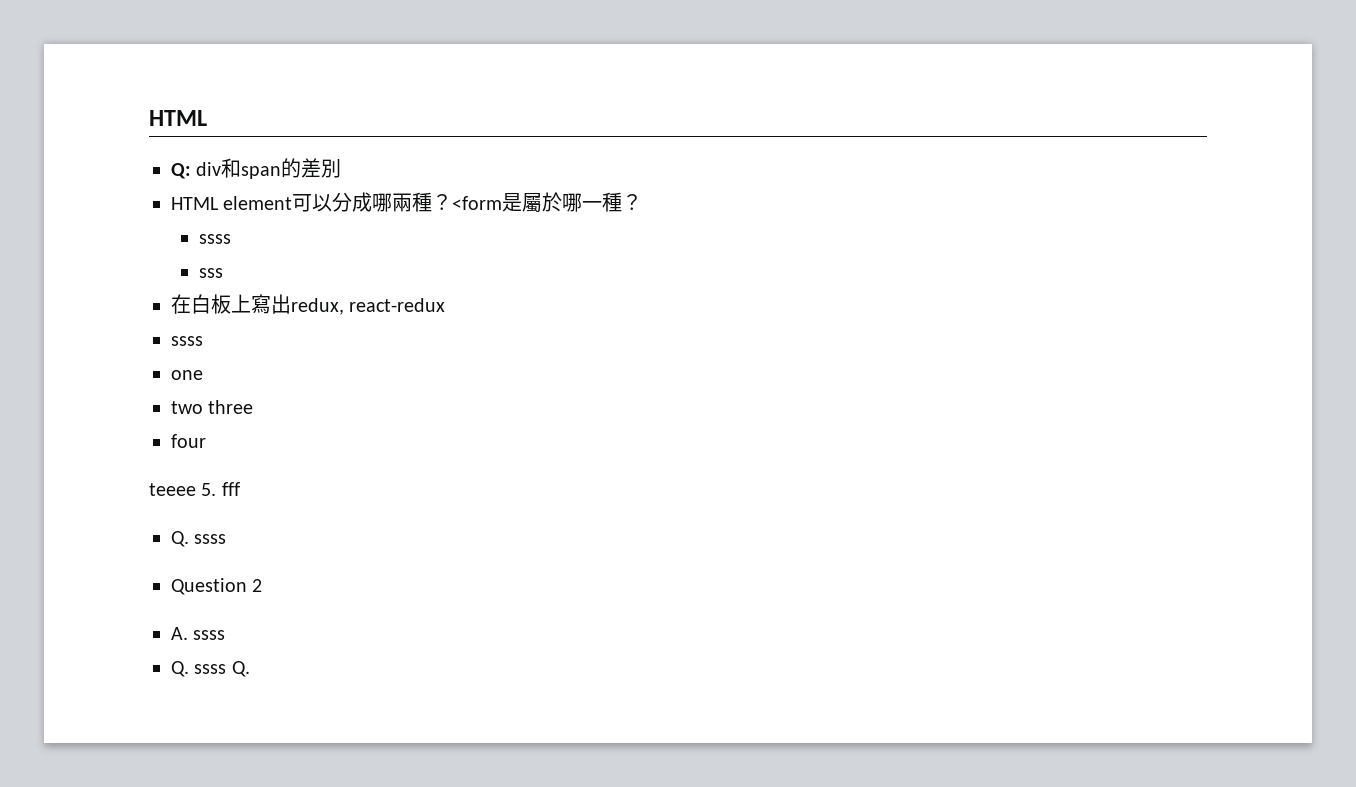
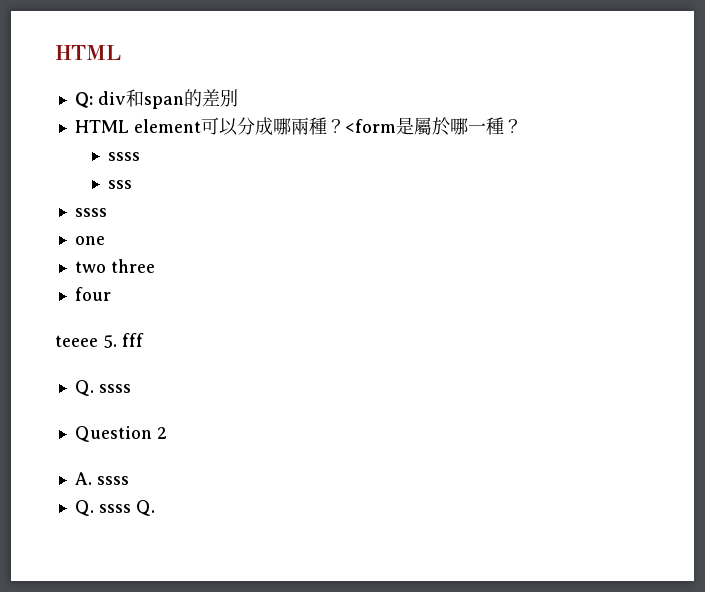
- 在白板上寫出redux, react-redux

